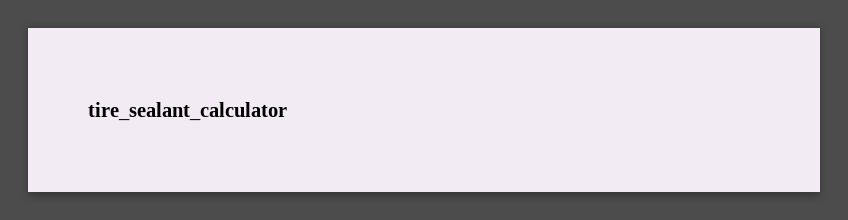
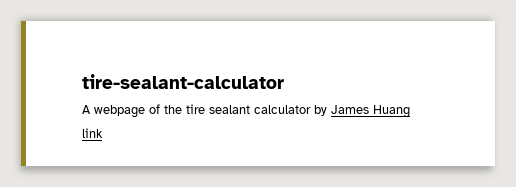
- tire_sealant_calculator
+ tire-sealant-calculator
+ A webpage of the tire sealant calculator by James Huang
+ link

